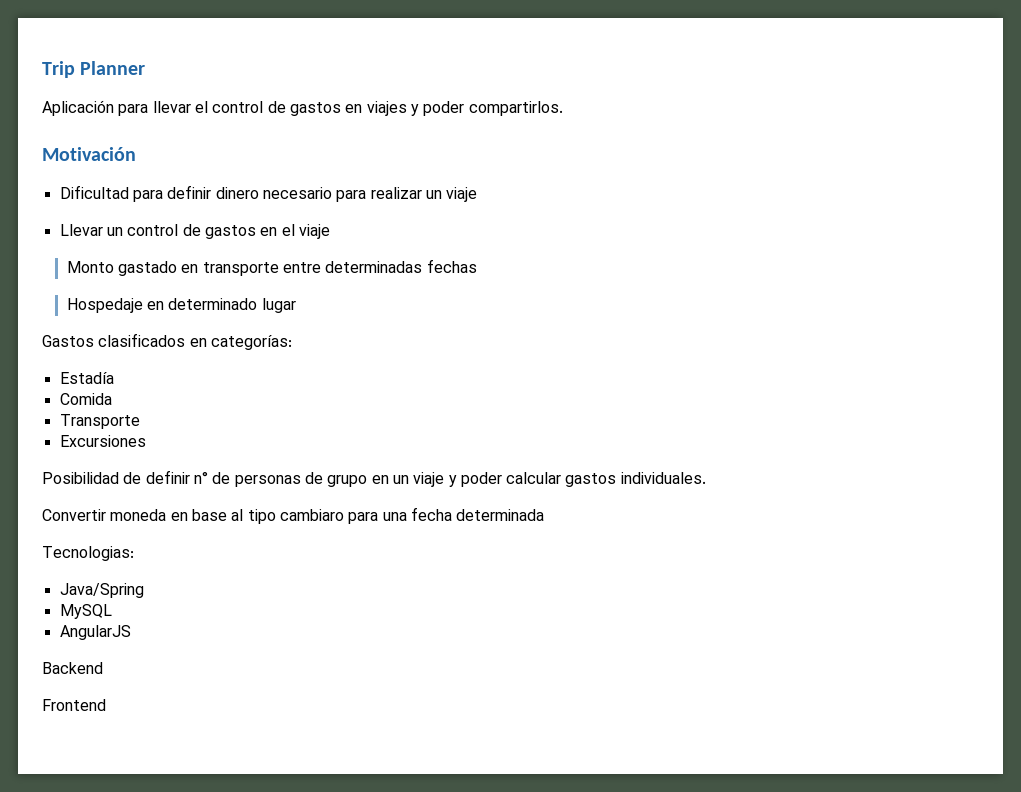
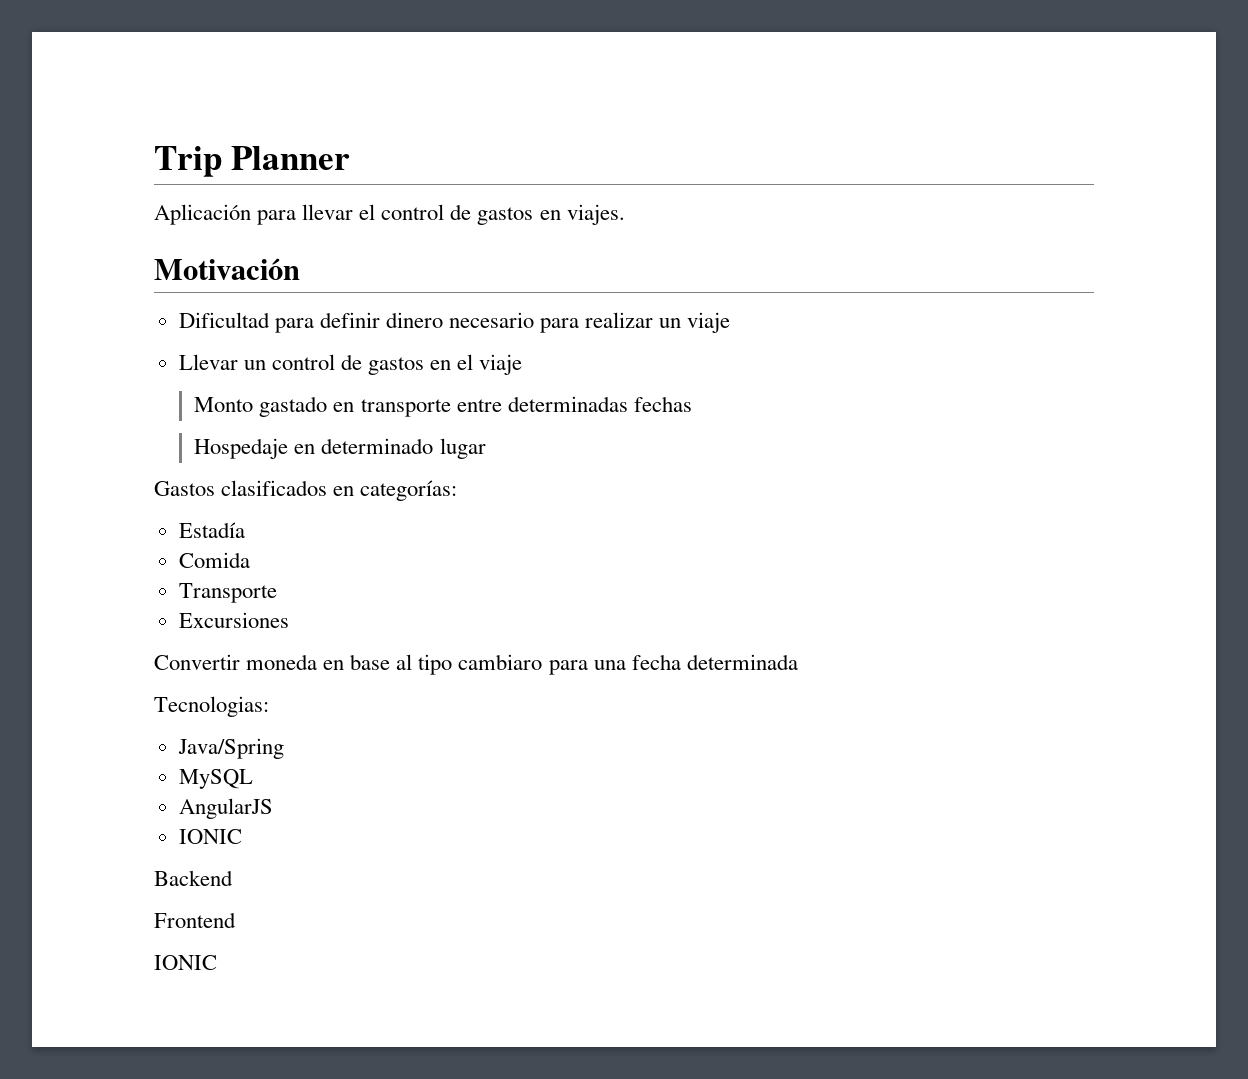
- Aplicación para llevar el control de gastos en viajes y poder compartirlos.
+ Aplicación para llevar el control de gastos en viajes.
- Posibilidad de definir n° de personas de grupo en un viaje y poder calcular gastos individuales.
  AngularJS
+ IONIC
  Frontend
+ IONIC

